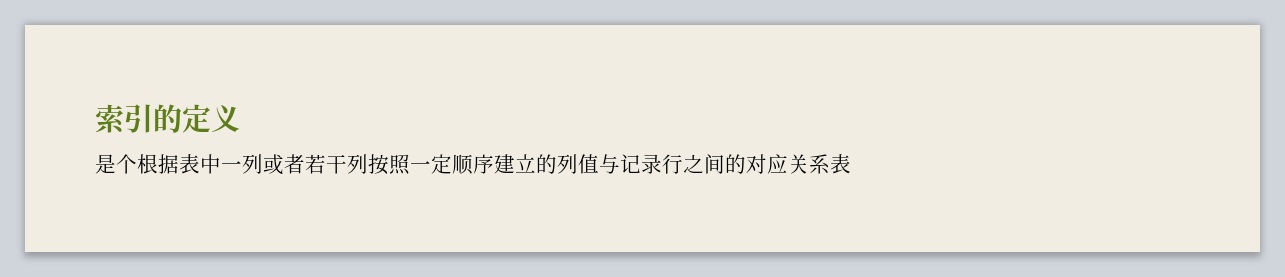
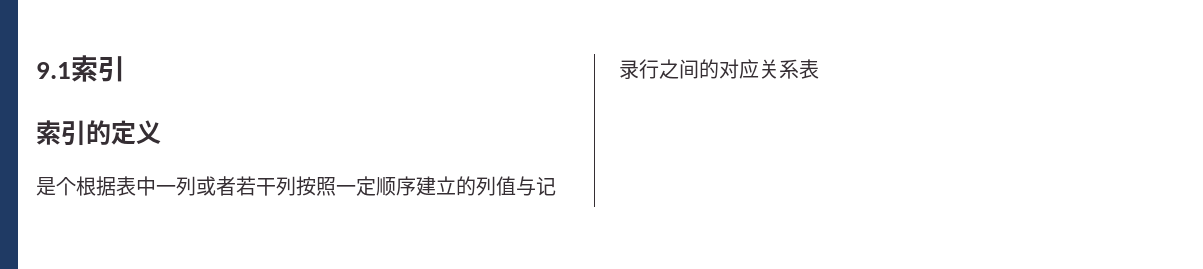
+ 9.1索引

